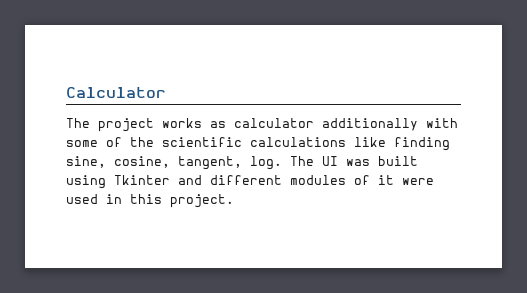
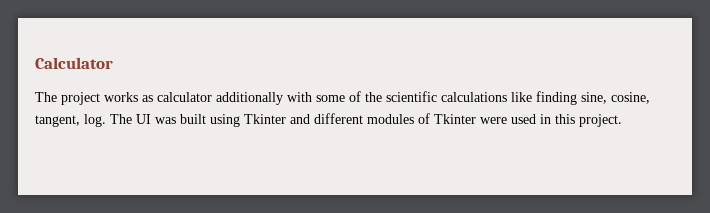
- The UI was built using Tkinter and different modules of it were used in this project.
+ The UI was built using Tkinter and different modules of Tkinter were used in this project.

